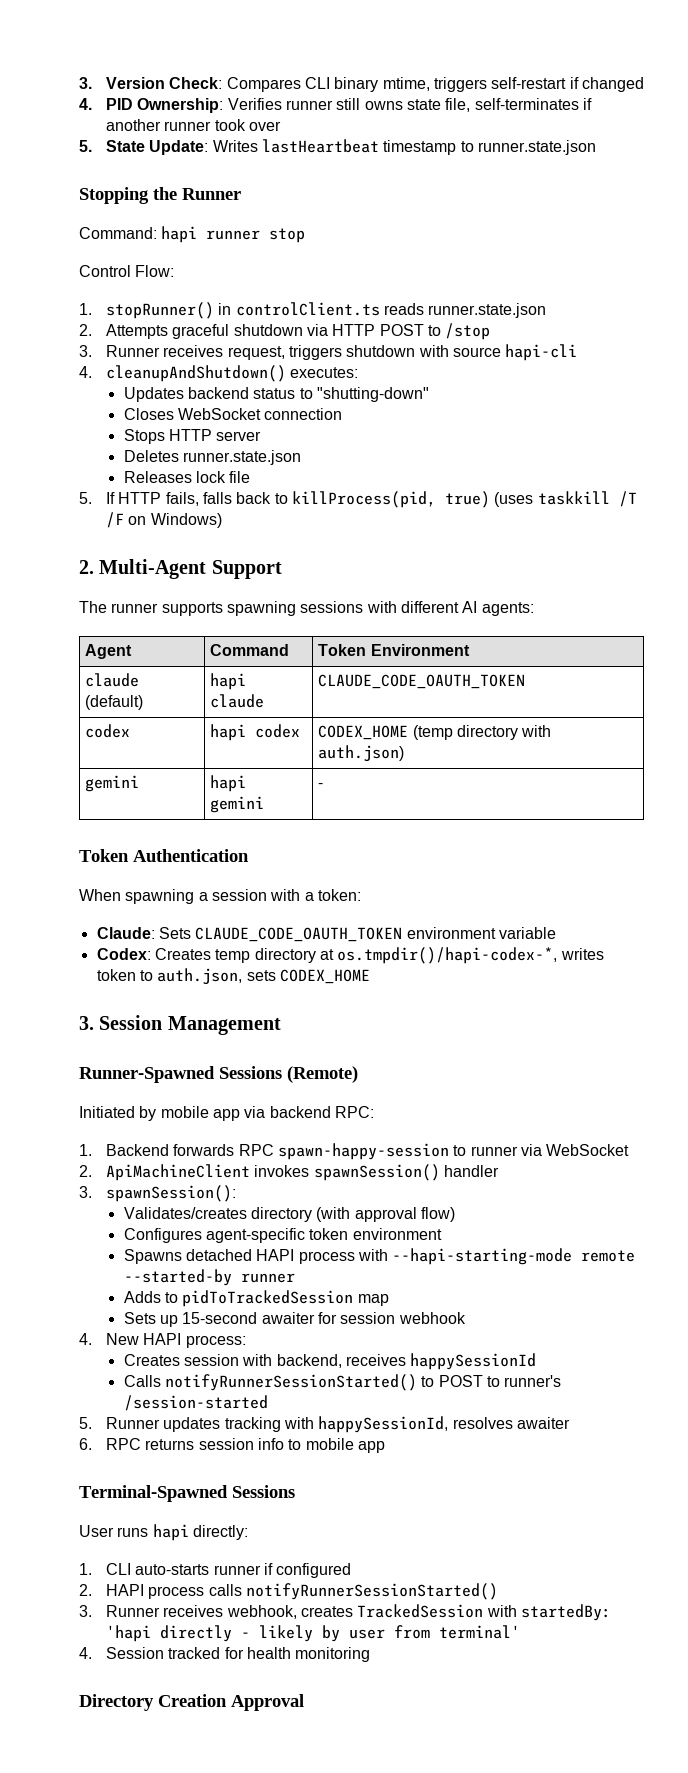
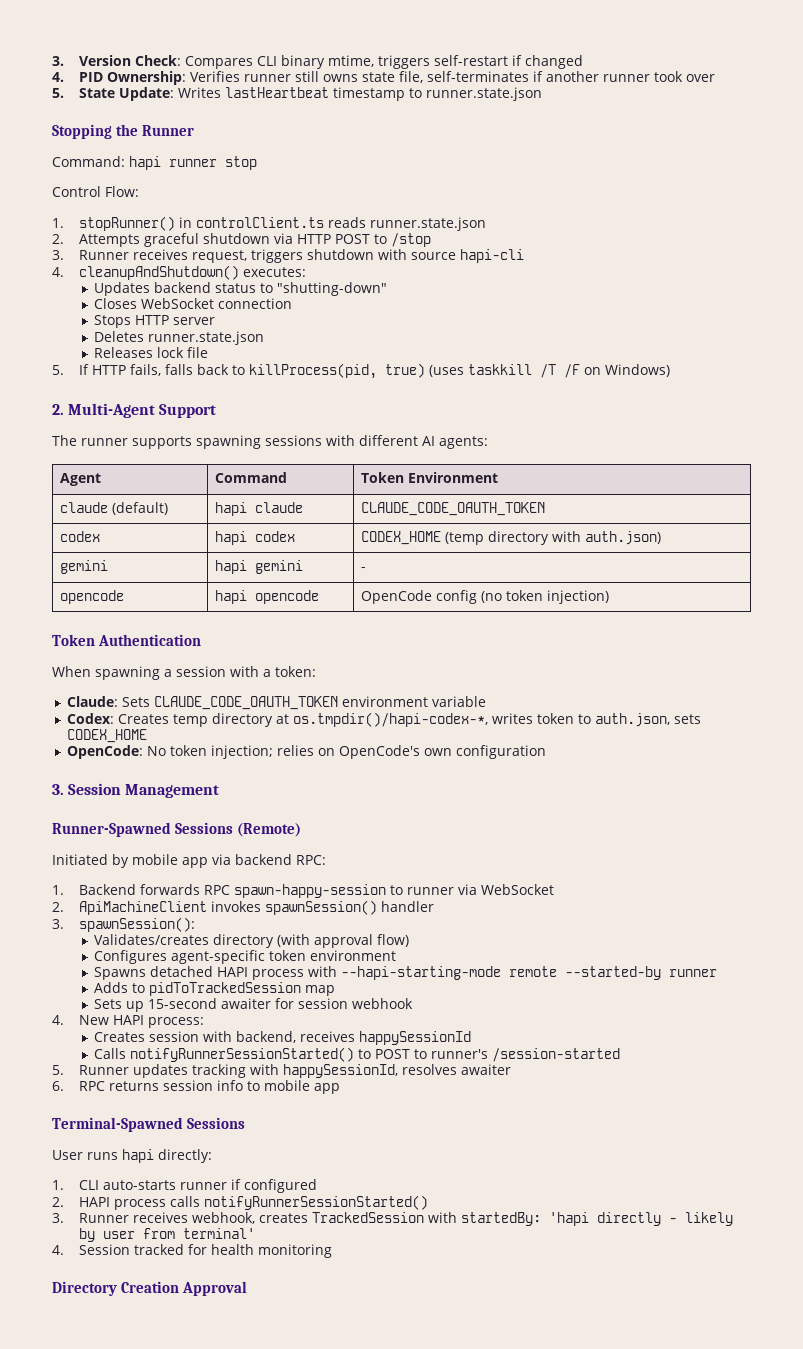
+ opencode | hapi opencode | OpenCode config (no token injection)
+ OpenCode: No token injection; relies on OpenCode's own configuration

